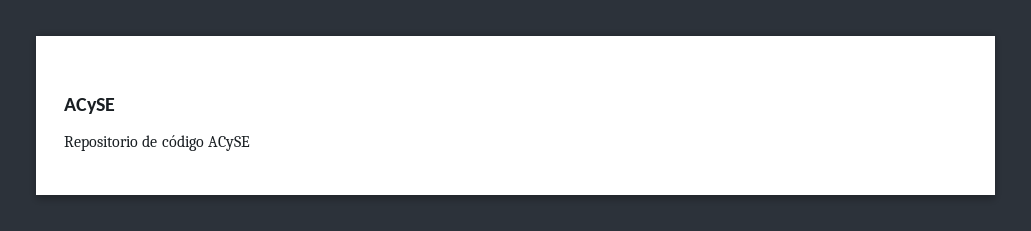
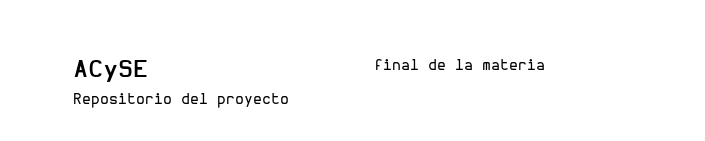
- Repositorio de código ACySE
+ Repositorio del proyecto final de la materia

